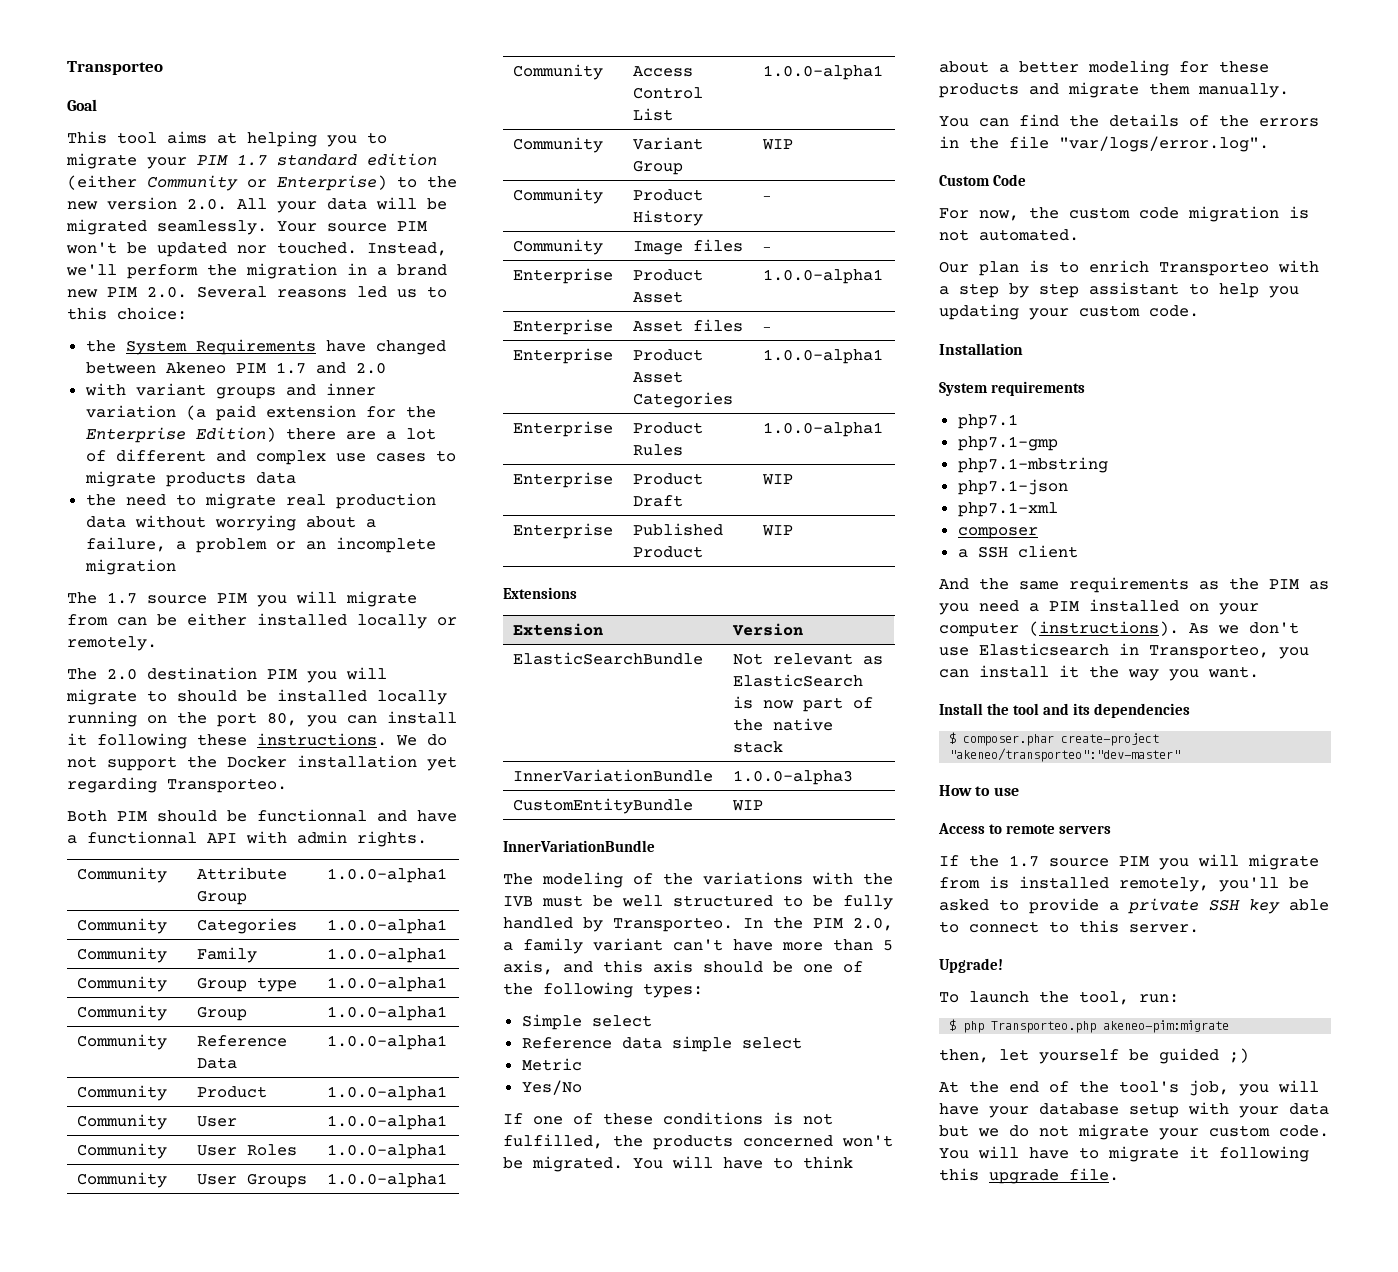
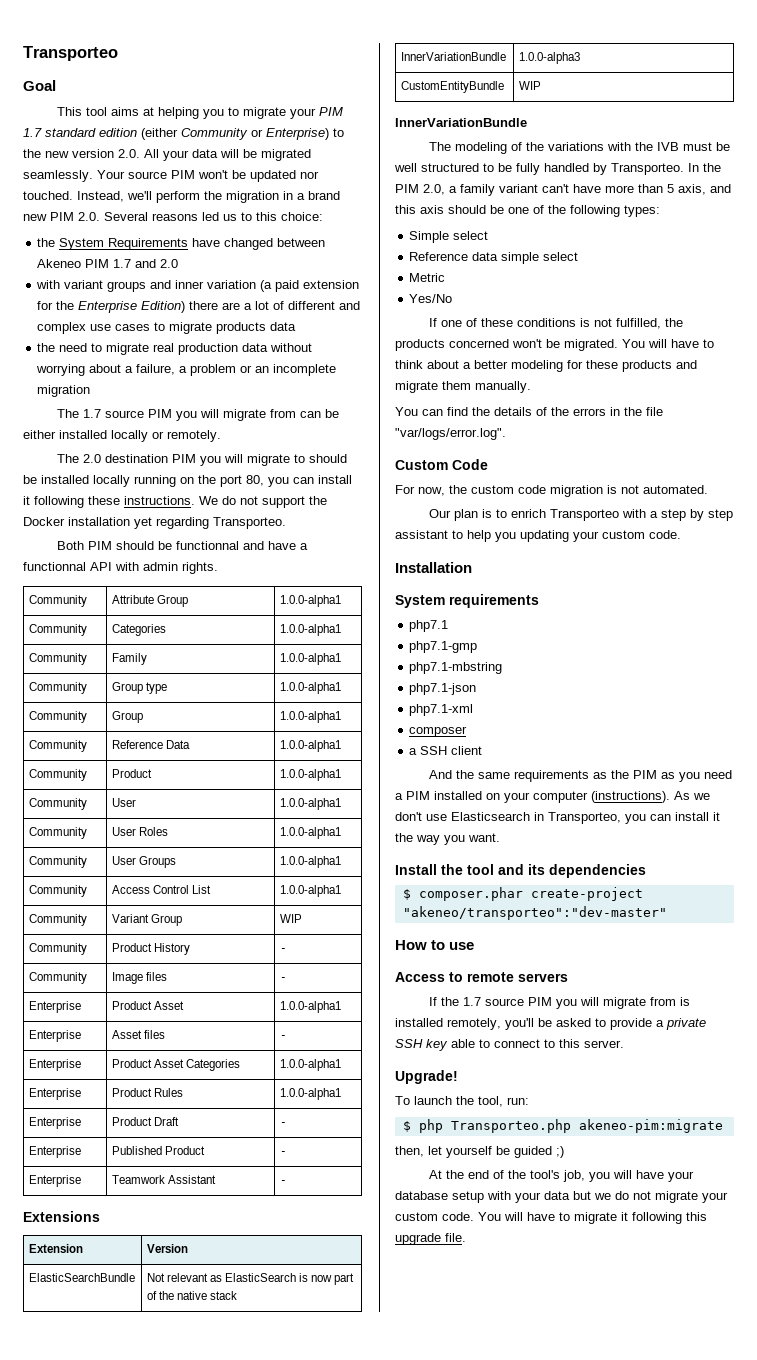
- Enterprise | Product Draft | WIP
+ Enterprise | Product Draft | -
- Enterprise | Published Product | WIP
+ Enterprise | Published Product | -
+ Enterprise | Teamwork Assistant | -

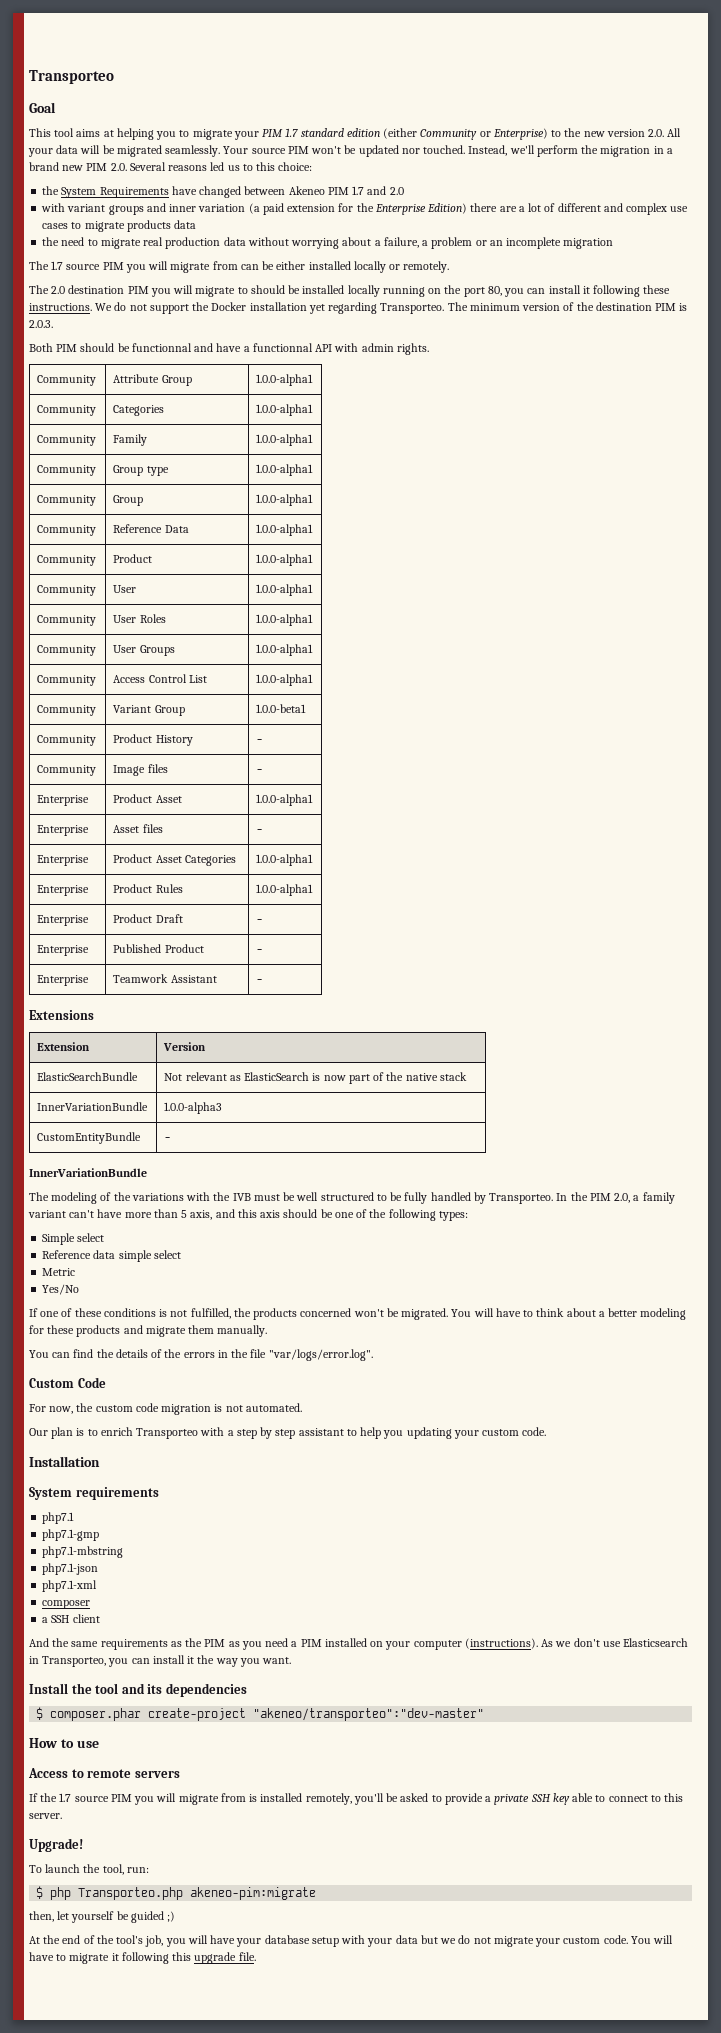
+ The minimum version of the destination PIM is 2.0.3.
- Community | Variant Group | WIP
+ Community | Variant Group | 1.0.0-beta1
- CustomEntityBundle | WIP
+ CustomEntityBundle | -

